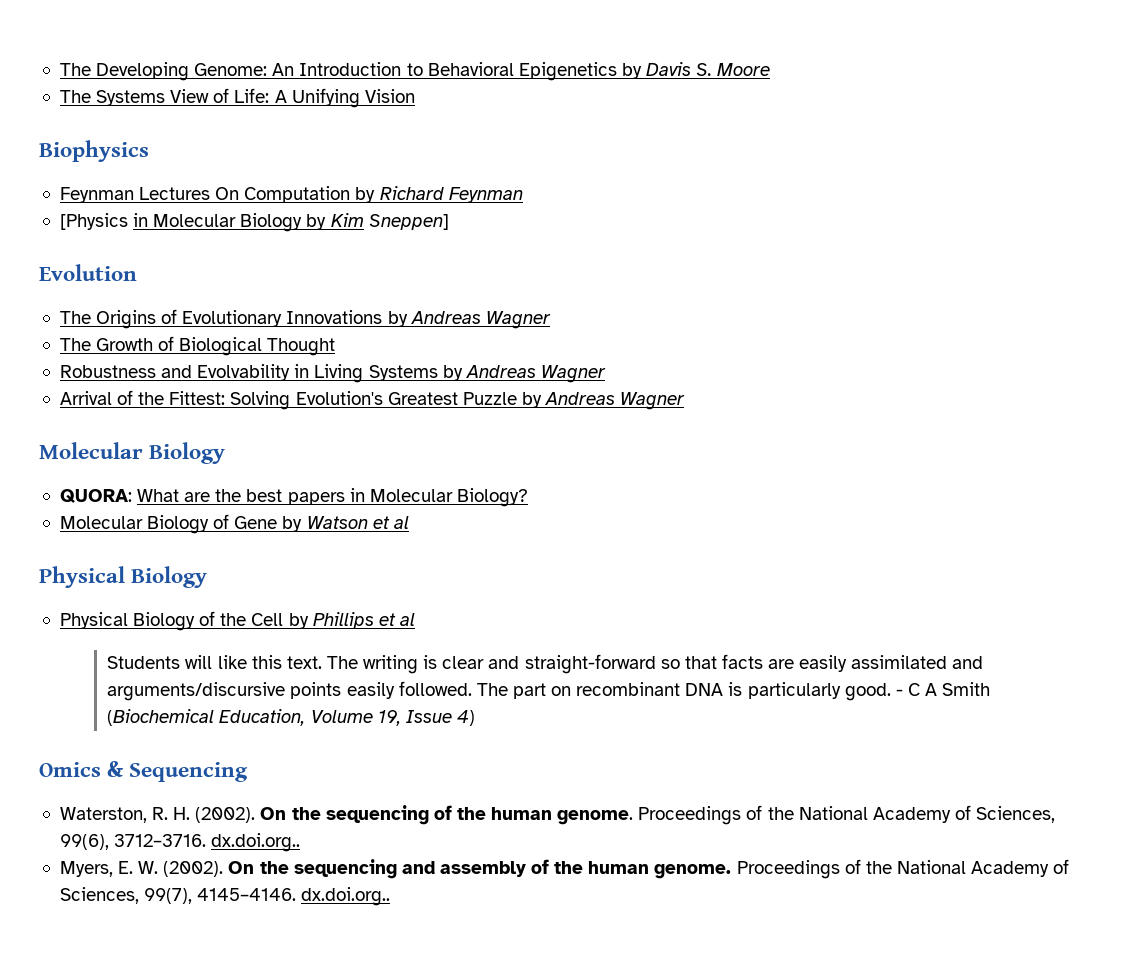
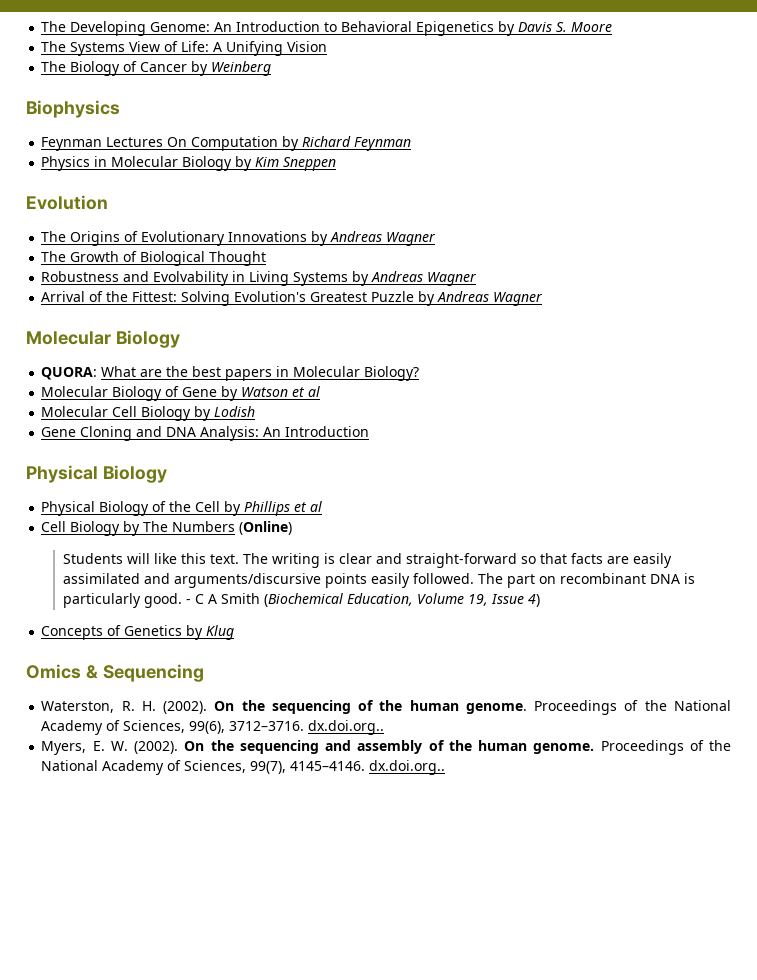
+ The Biology of Cancer by Weinberg
- [Physics in Molecular Biology by Kim Sneppen]
+ Physics in Molecular Biology by Kim Sneppen
+ Molecular Cell Biology by Lodish
+ Gene Cloning and DNA Analysis: An Introduction
+ Cell Biology by The Numbers (Online)
+ Concepts of Genetics by Klug

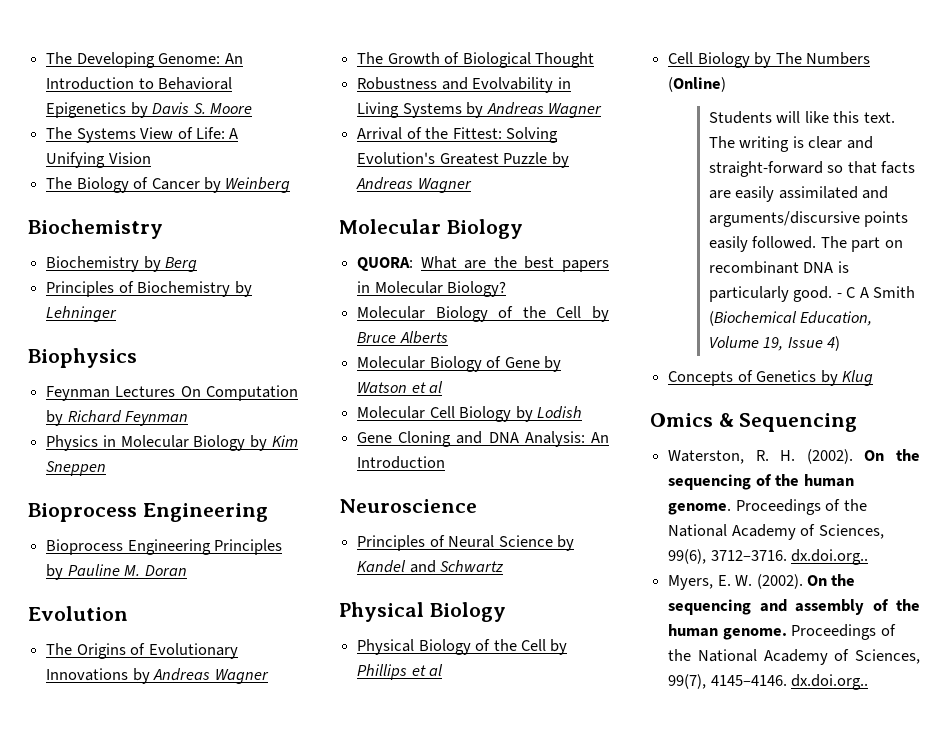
  The Biology of Cancer by Weinberg
+ Biochemistry
+ Biochemistry by Berg
+ Principles of Biochemistry by Lehninger
  Physics in Molecular Biology by Kim Sneppen
+ Bioprocess Engineering
+ Bioprocess Engineering Principles by Pauline M. Doran
+ Molecular Biology of the Cell by Bruce Alberts
+ Neuroscience
+ Principles of Neural Science by Kandel and Schwartz

